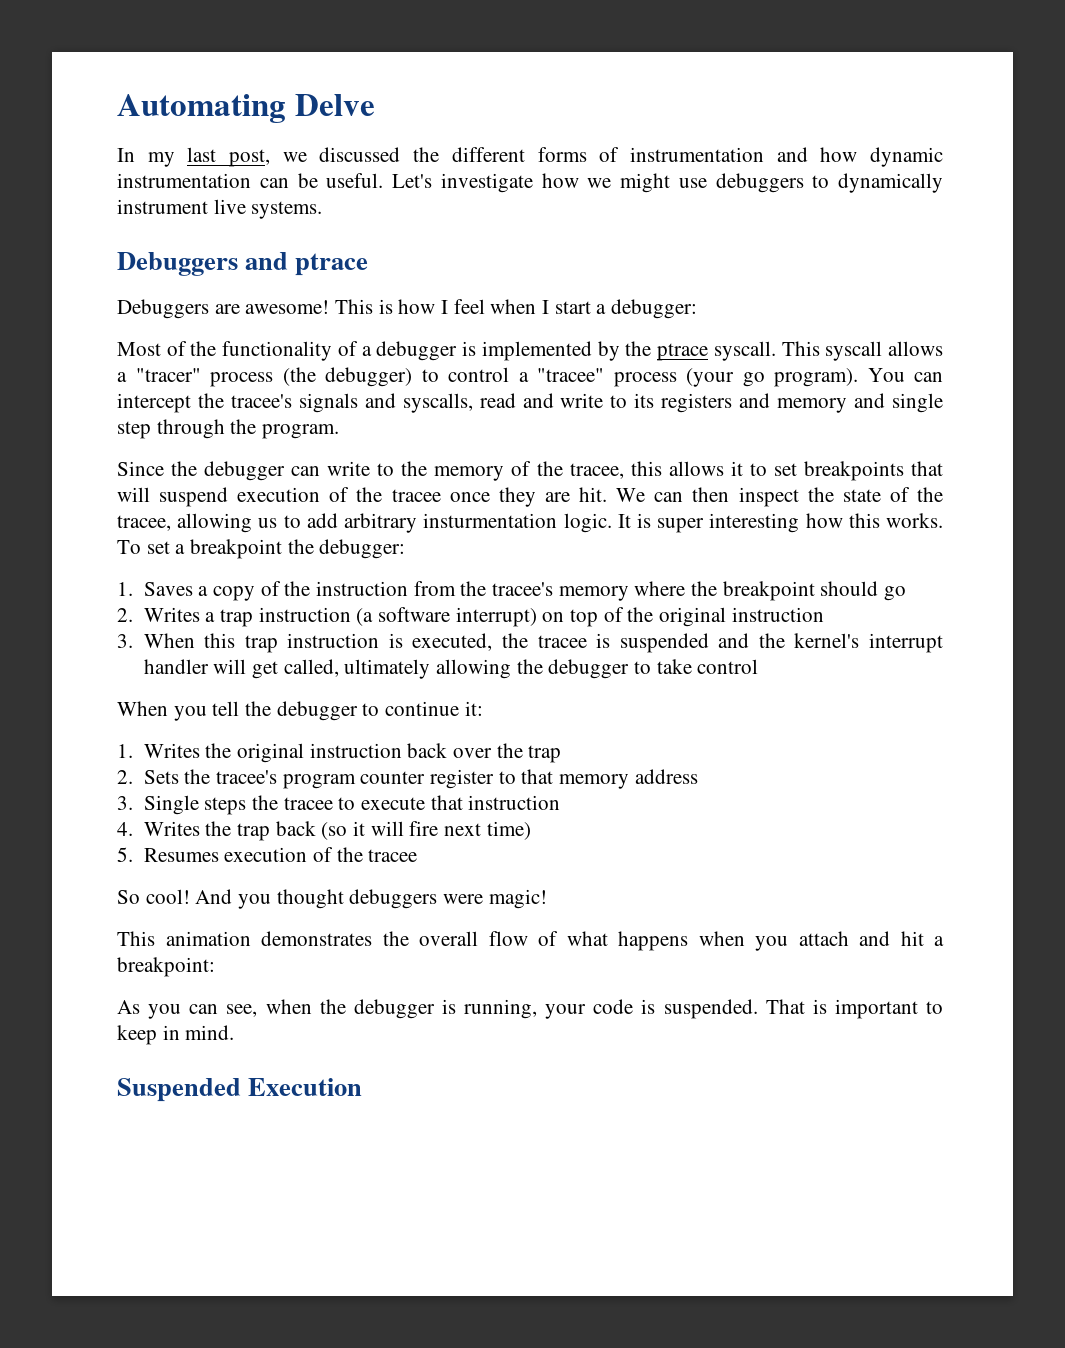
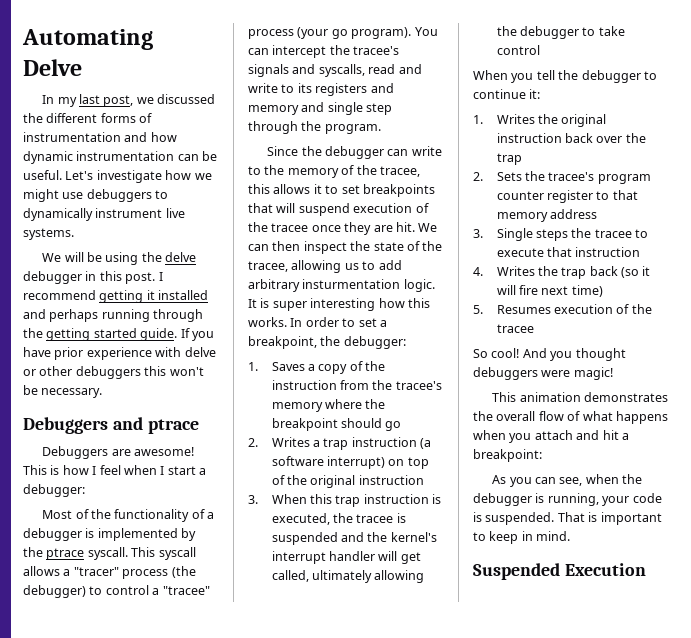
+ We will be using the delve debugger in this post. I recommend getting it installed and perhaps running through the getting started guide. If you have prior experience with delve or other debuggers this won't be necessary.
- To set a breakpoint the debugger:
+ In order to set a breakpoint, the debugger:

